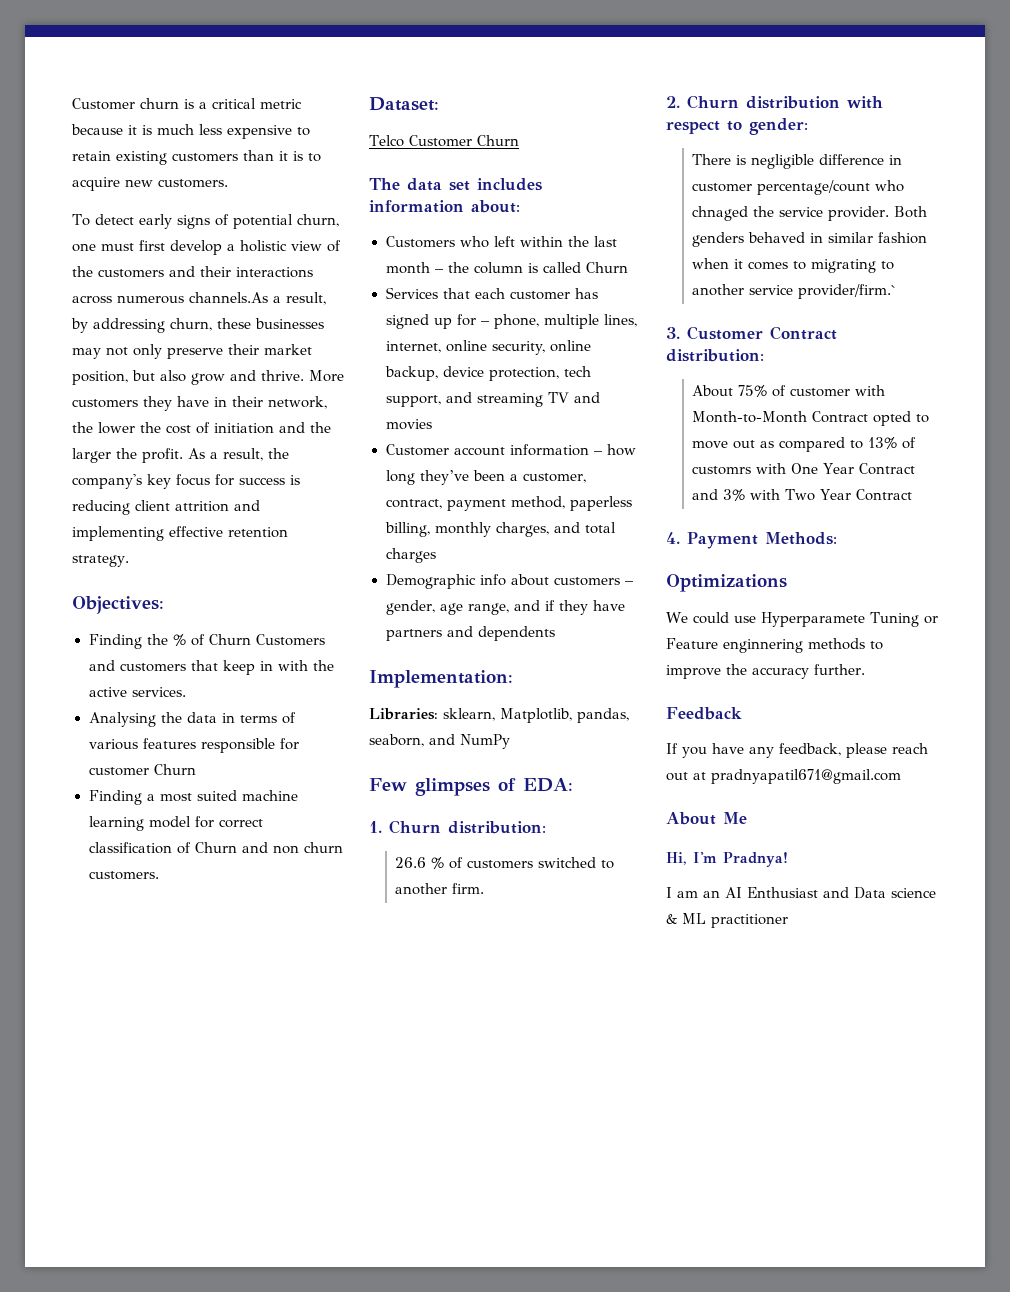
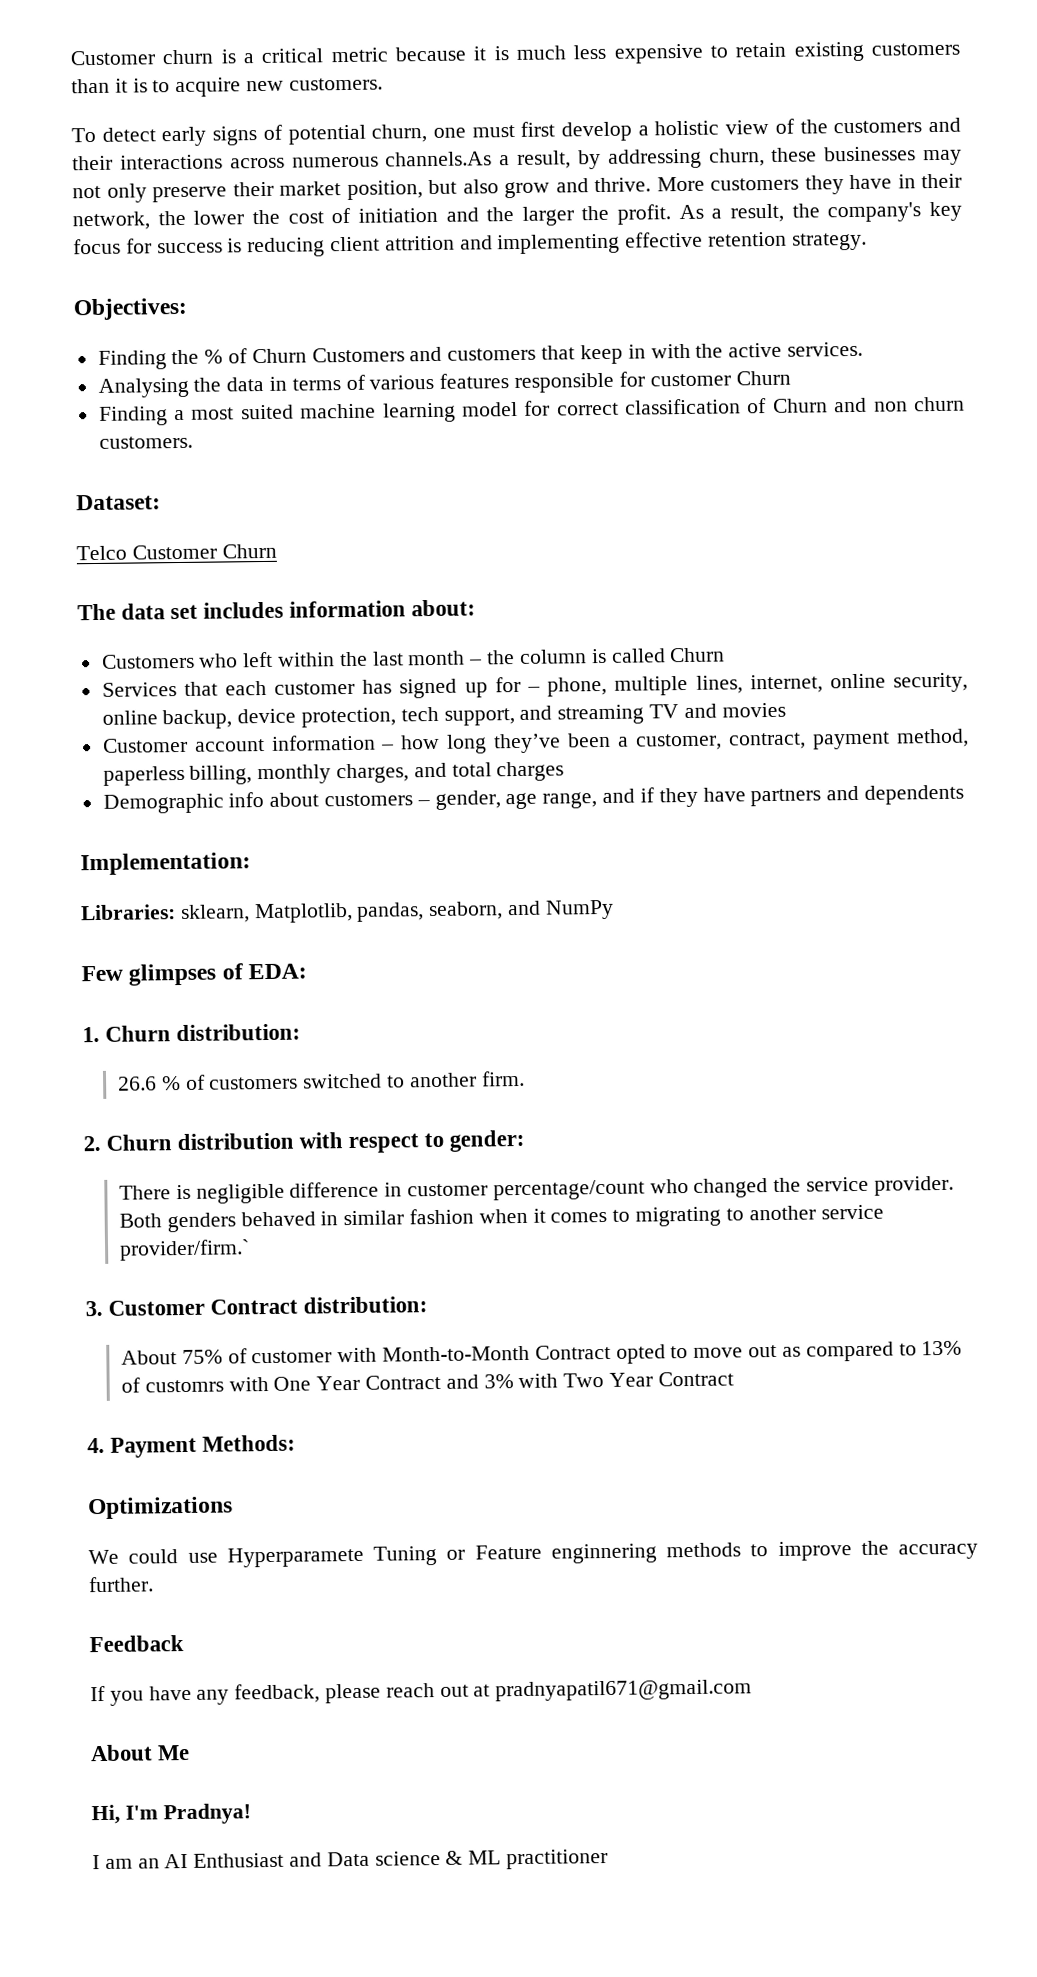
- There is negligible difference in customer percentage/count who chnaged the service provider.
+ There is negligible difference in customer percentage/count who changed the service provider.

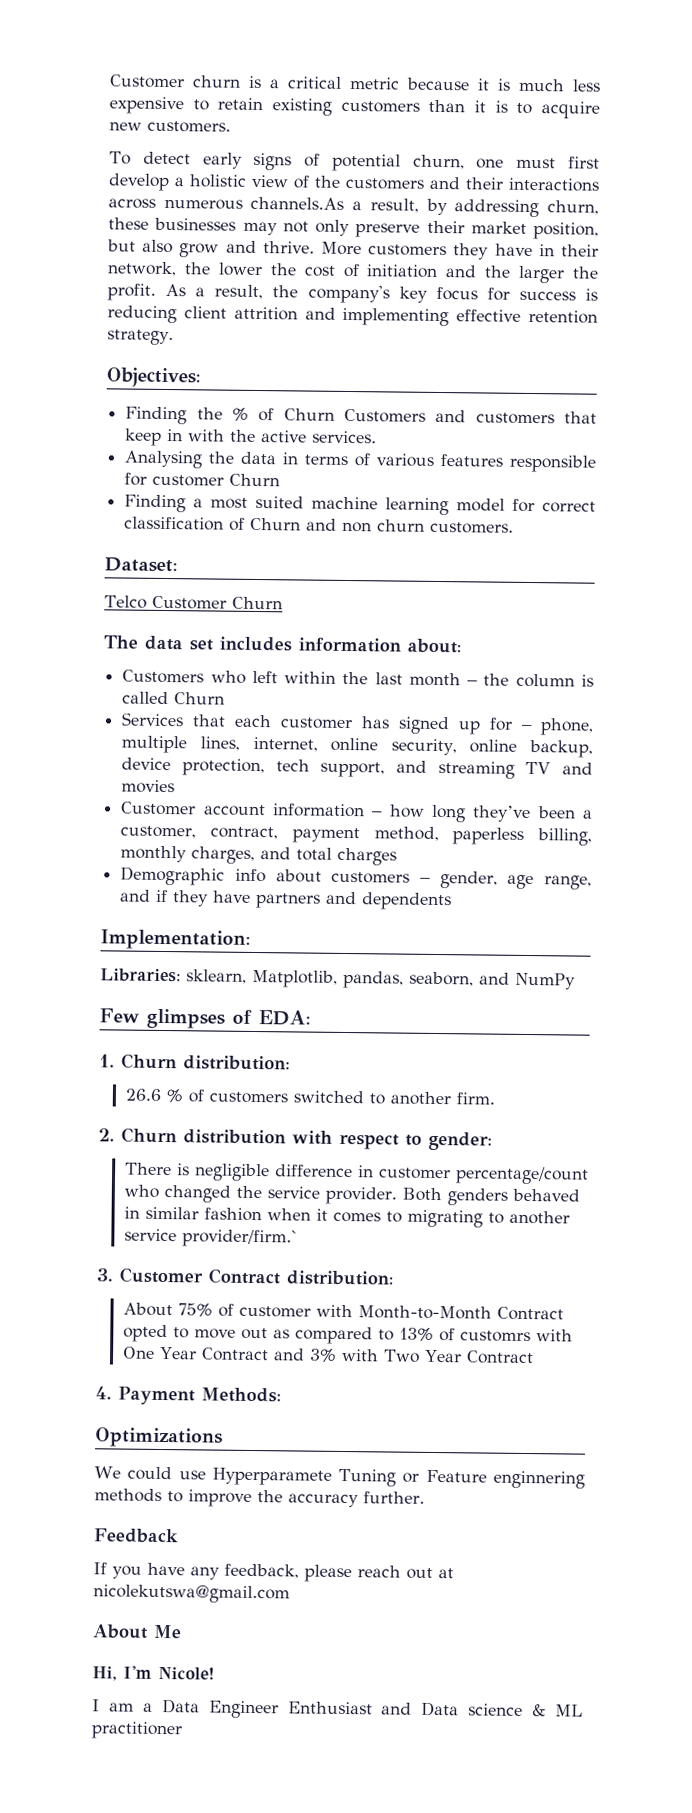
- If you have any feedback, please reach out at pradnyapatil671@gmail.com
+ If you have any feedback, please reach out at nicolekutswa@gmail.com
- Hi, I'm Pradnya!
+ Hi, I'm Nicole!
- I am an AI Enthusiast and Data science & ML practitioner
+ I am a Data Engineer Enthusiast and Data science & ML practitioner

